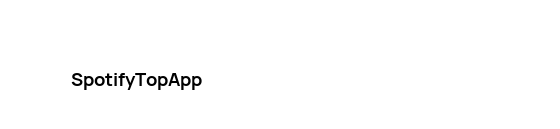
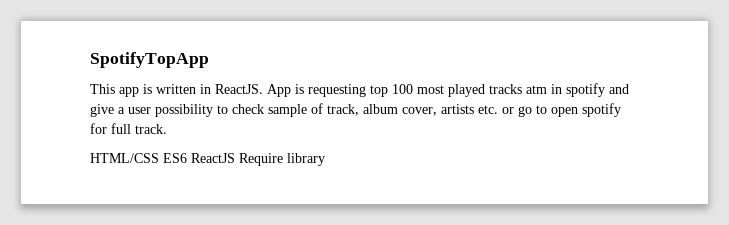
+ This app is written in ReactJS. App is requesting top 100 most played tracks atm in spotify and give a user possibility to check sample of track, album cover, artists etc. or go to open spotify for full track.
+ HTML/CSS ES6 ReactJS Require library

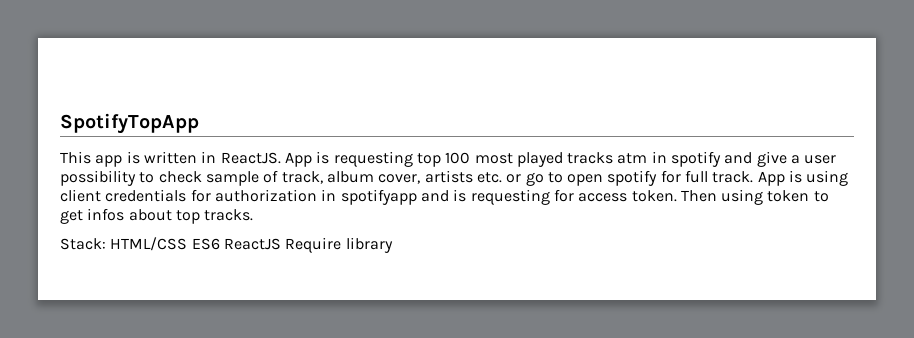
- App is requesting top 100 most played tracks atm in spotify and give a user possibility to check sample of track, album cover, artists etc. or go to open spotify for full track.
- HTML/CSS ES6 ReactJS Require library
+ App is requesting top 100 most played tracks atm in spotify and give a user possibility to check sample of track, album cover, artists etc. or go to open spotify for full track. App is using client credentials for authorization in spotifyapp and is requesting for access token. Then using token to get infos about top tracks.
+ Stack: HTML/CSS ES6 ReactJS Require library

